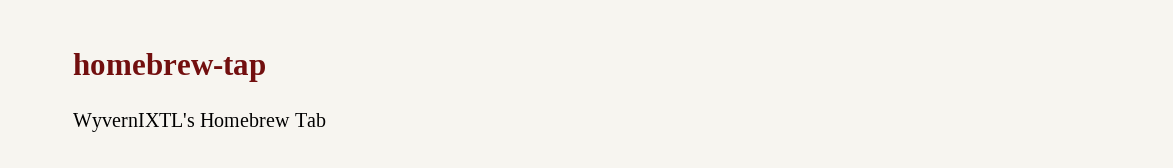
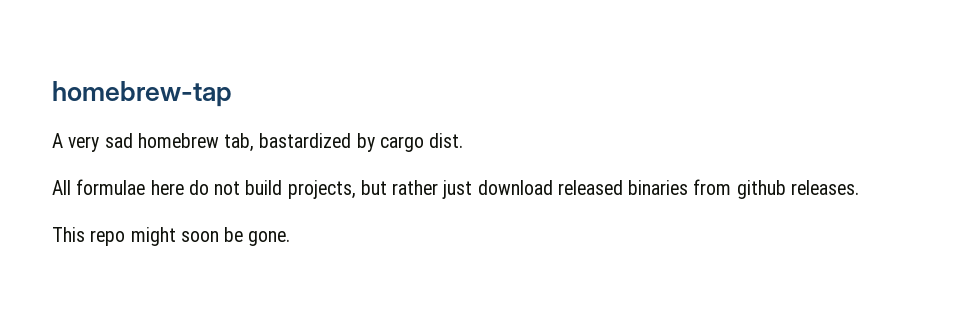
- WyvernIXTL's Homebrew Tab
+ A very sad homebrew tab, bastardized by cargo dist.
+ All formulae here do not build projects, but rather just download released binaries from github releases.
+ This repo might soon be gone.

